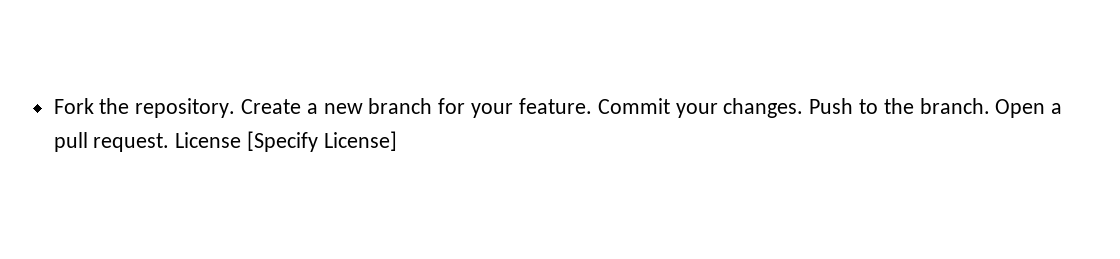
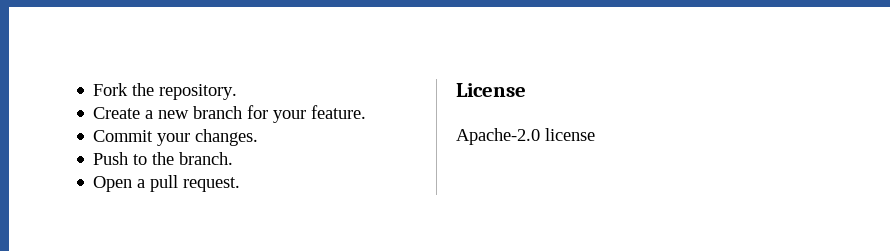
- Fork the repository. Create a new branch for your feature. Commit your changes. Push to the branch. Open a pull request. License [Specify License]
+ Fork the repository.
+ Create a new branch for your feature.
+ Commit your changes.
+ Push to the branch.
+ Open a pull request.
+ License
+ Apache-2.0 license

